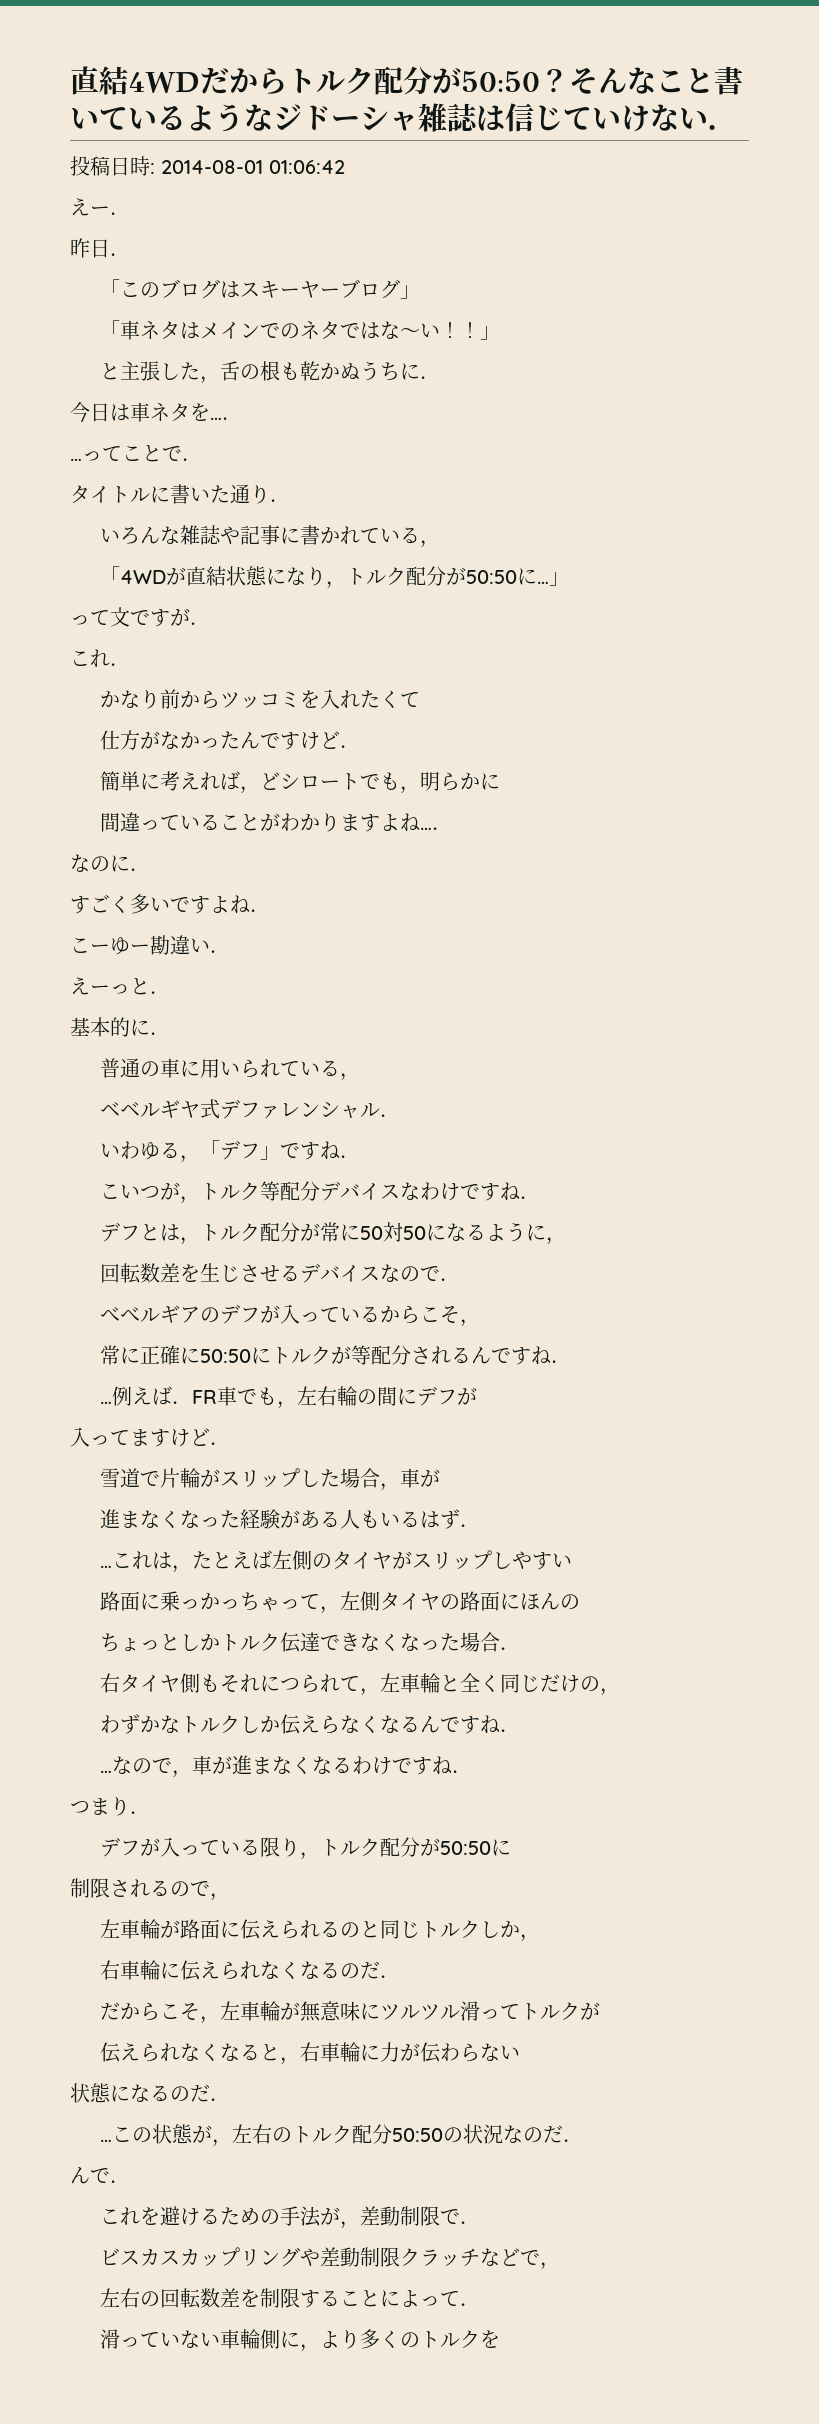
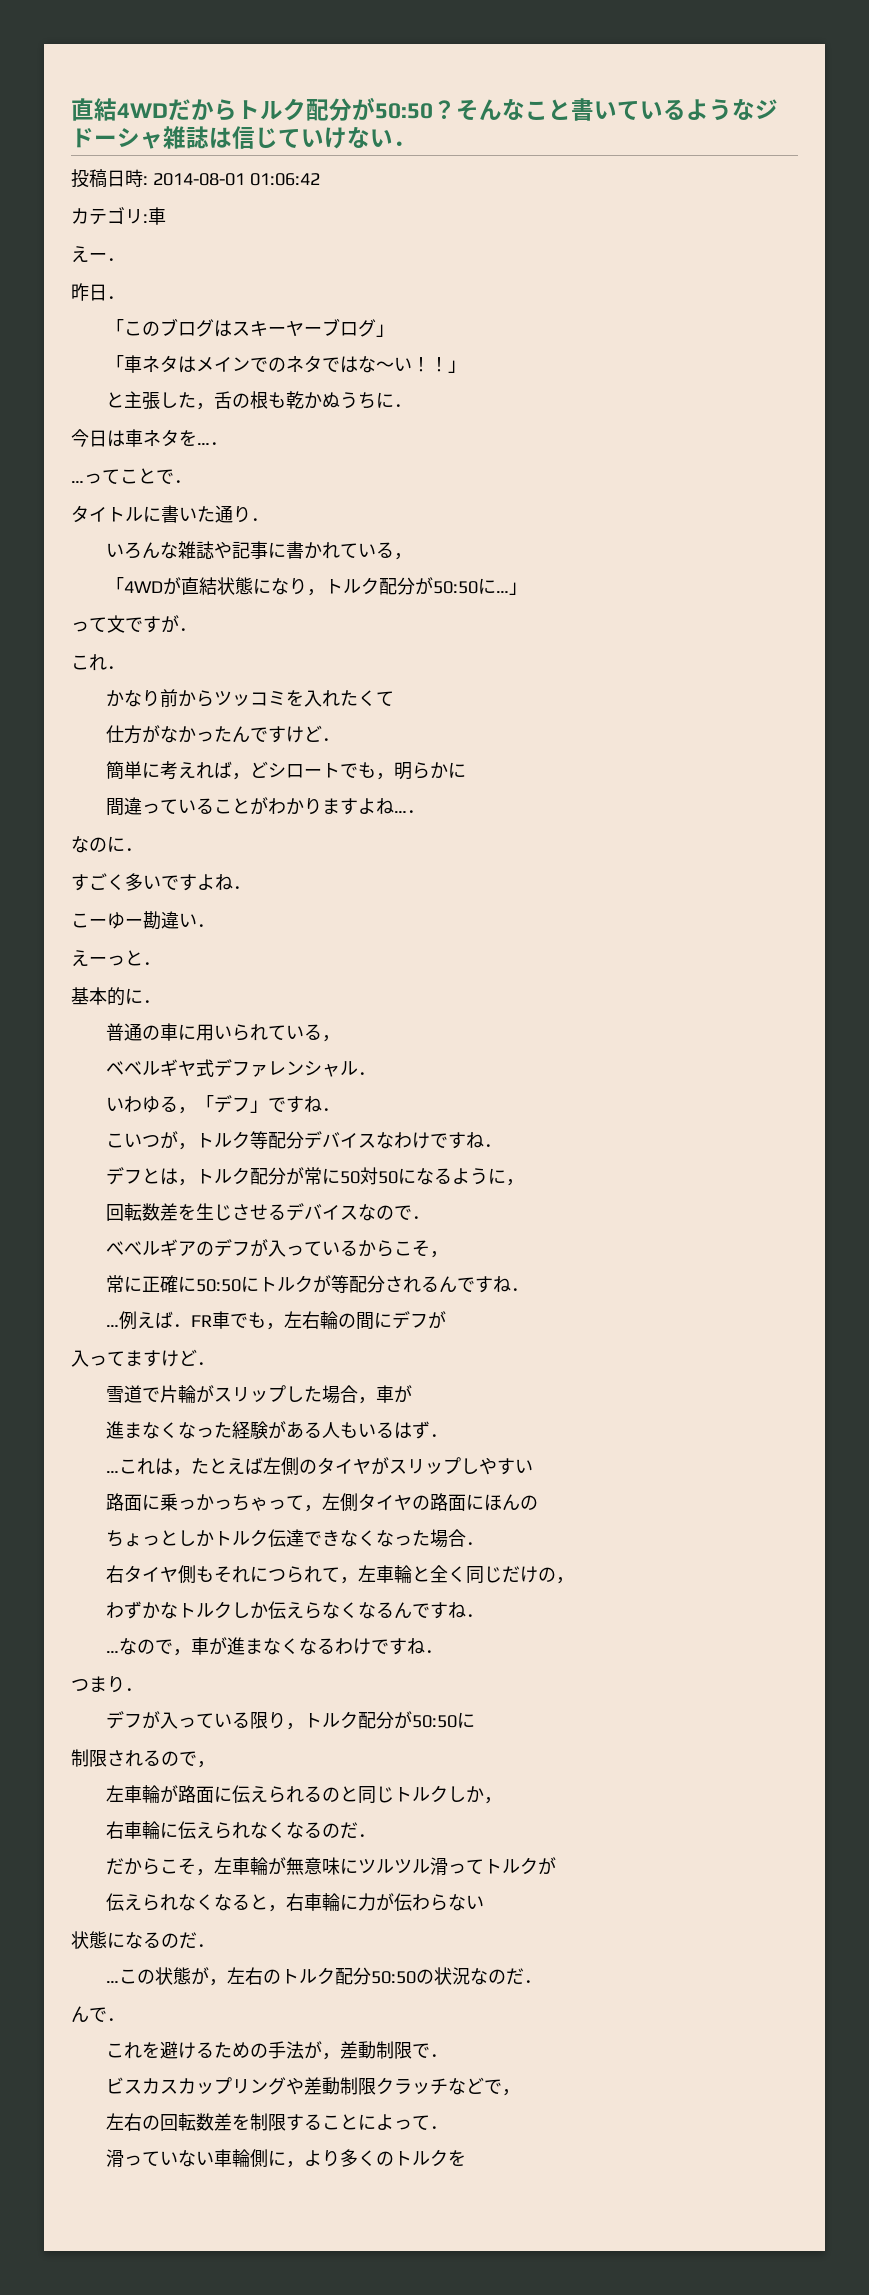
+ カテゴリ:車

